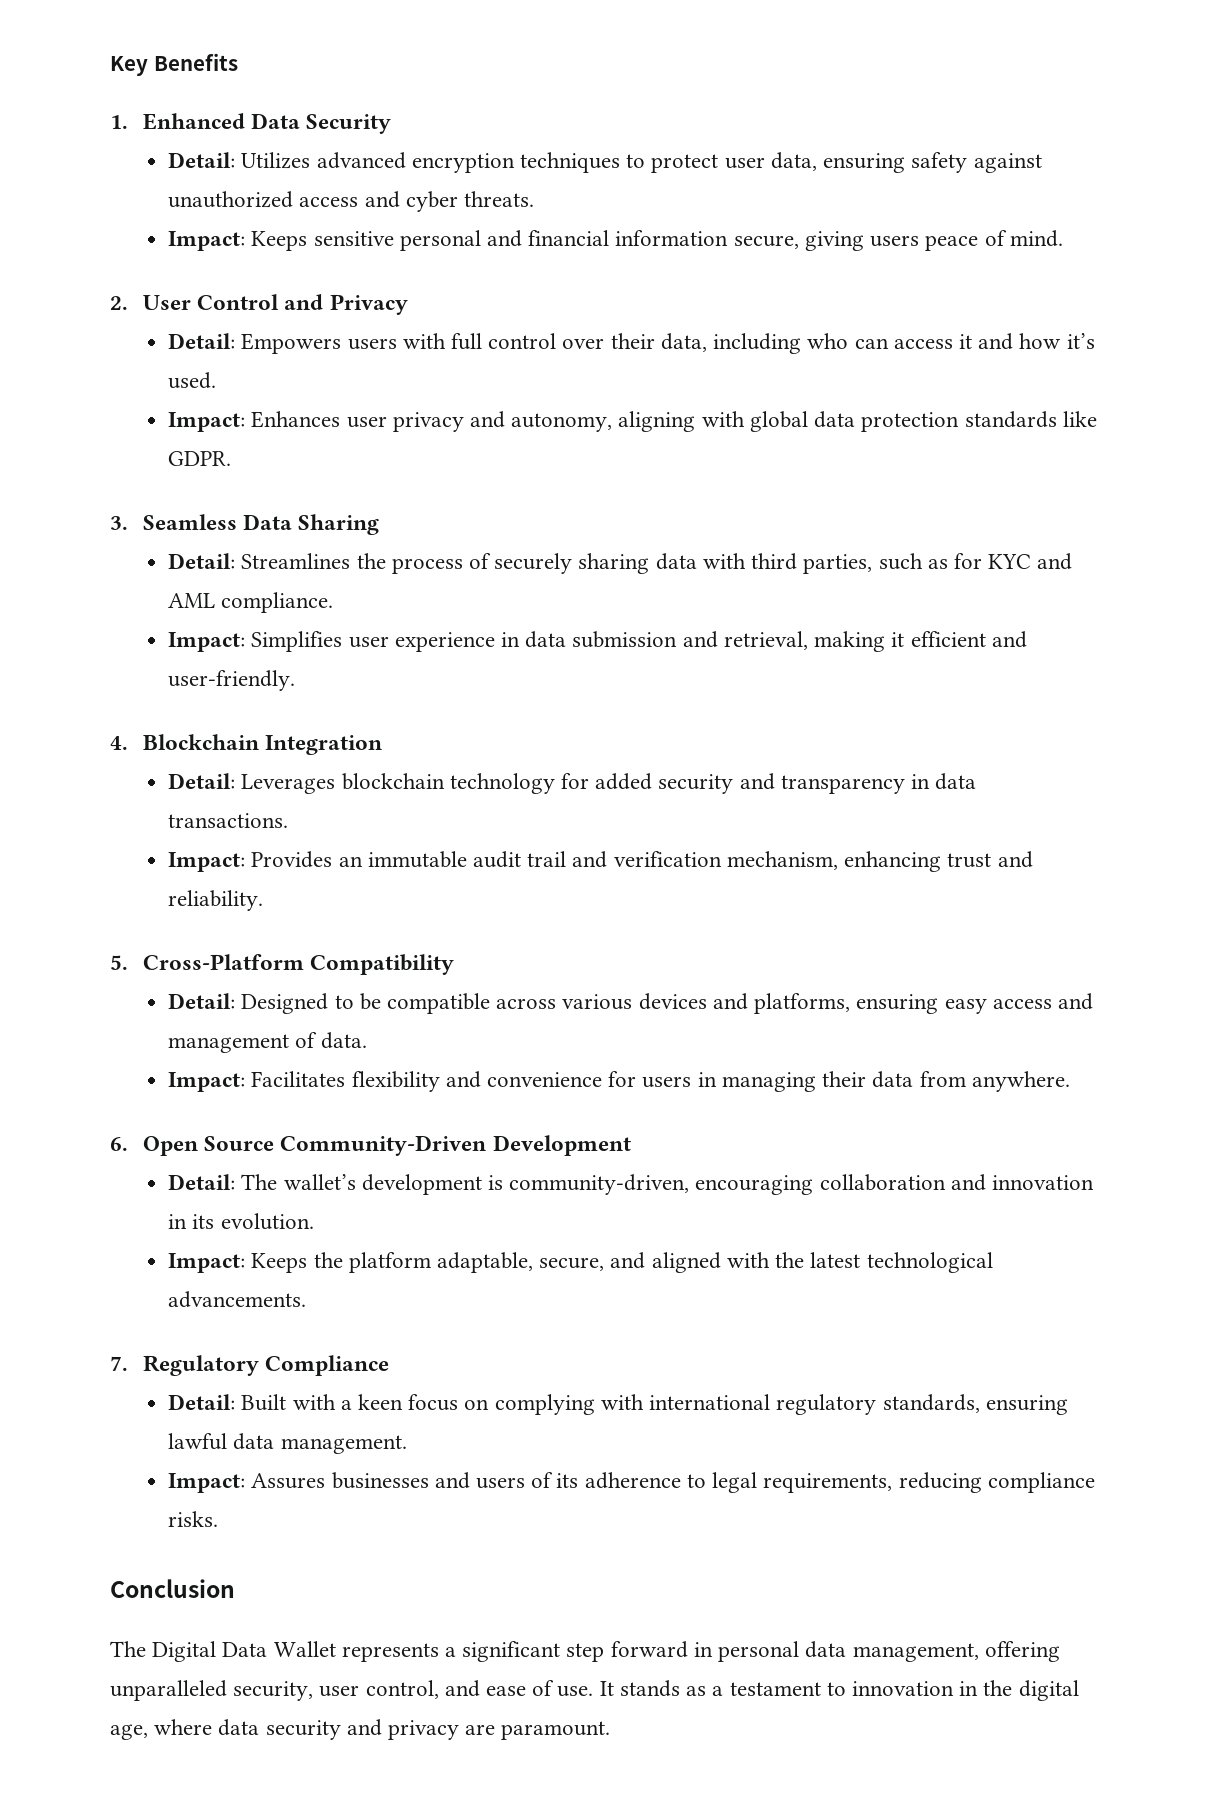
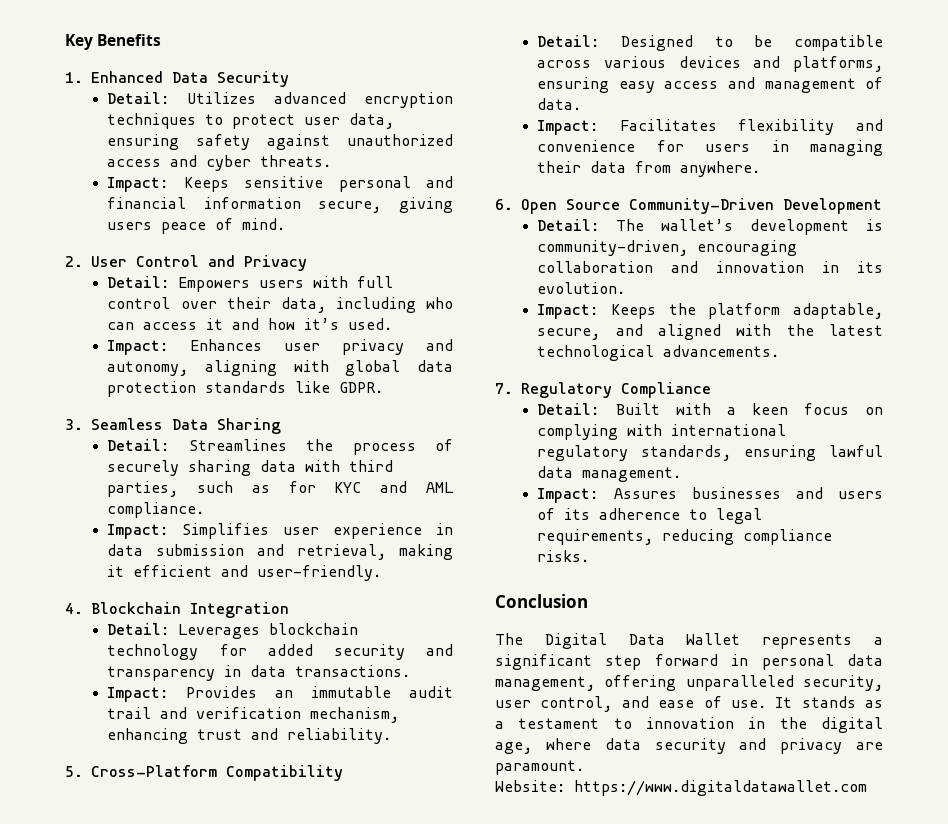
+ Website: https://www.digitaldatawallet.com

